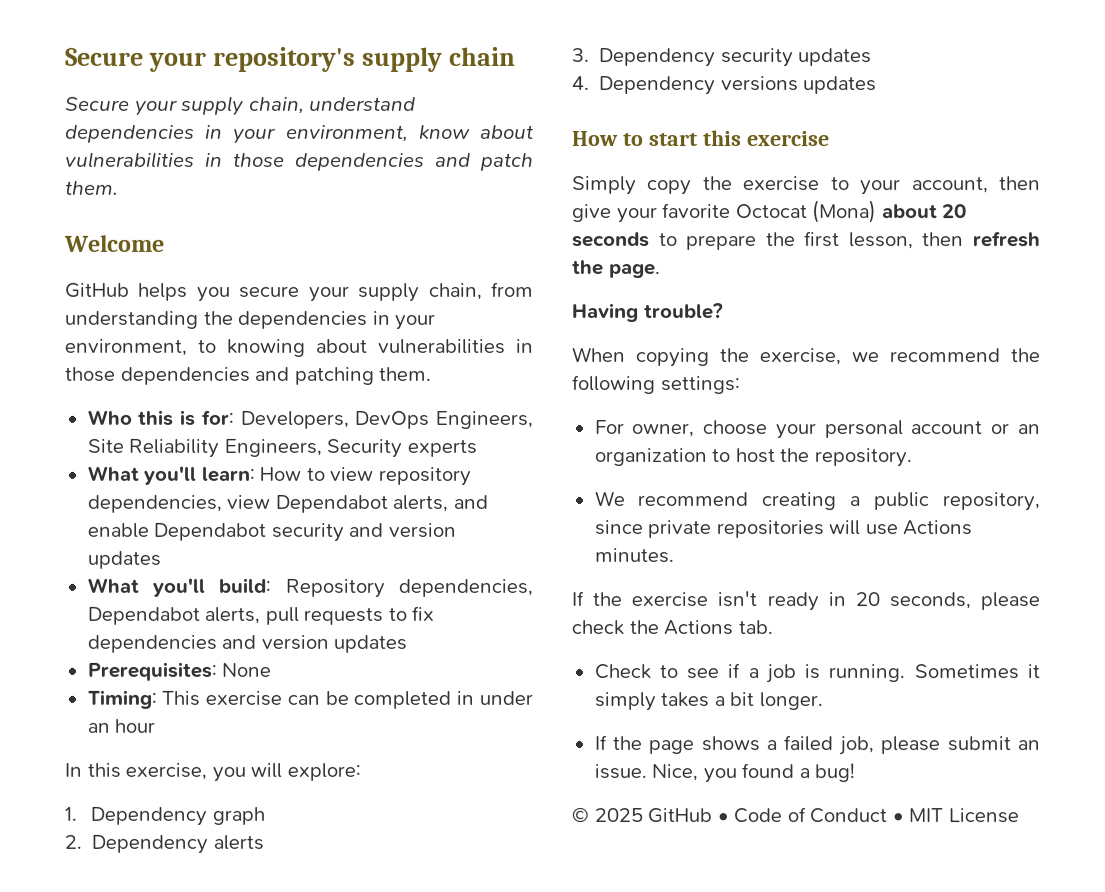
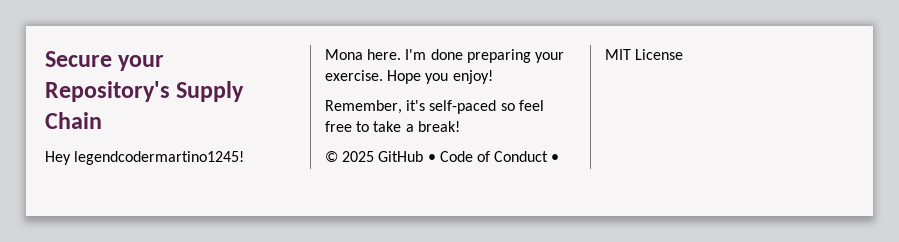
- Secure your repository's supply chain
- Secure your supply chain, understand dependencies in your environment, know about vulnerabilities in those dependencies and patch them.
- Welcome
- GitHub helps you secure your supply chain, from understanding the dependencies in your environment, to knowing about vulnerabilities in those dependencies and patching them.
- Who this is for: Developers, DevOps Engineers, Site Reliability Engineers, Security experts
- What you'll learn: How to view repository dependencies, view Dependabot alerts, and enable Dependabot security and version updates
- What you'll build: Repository dependencies, Dependabot alerts, pull requests to fix dependencies and version updates
- Prerequisites: None
- Timing: This exercise can be completed in under an hour
- In this exercise, you will explore:
- 1. Dependency graph
- 2. Dependency alerts
- 3. Dependency security updates
- 4. Dependency versions updates
- How to start this exercise
- Simply copy the exercise to your account, then give your favorite Octocat (Mona) about 20 seconds to prepare the first lesson, then refresh the page.
- Having trouble?
- When copying the exercise, we recommend the following settings:
- For owner, choose your personal account or an organization to host the repository.
- We recommend creating a public repository, since private repositories will use Actions minutes.
- If the exercise isn't ready in 20 seconds, please check the Actions tab.
- Check to see if a job is running. Sometimes it simply takes a bit longer.
- If the page shows a failed job, please submit an issue. Nice, you found a bug!
+ Secure your Repository's Supply Chain
+ Hey legendcodermartino1245!
+ Mona here. I'm done preparing your exercise. Hope you enjoy!
+ Remember, it's self-paced so feel free to take a break!

